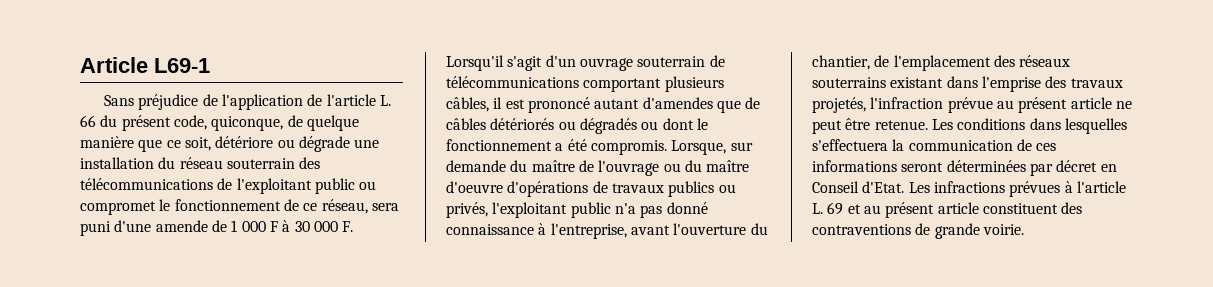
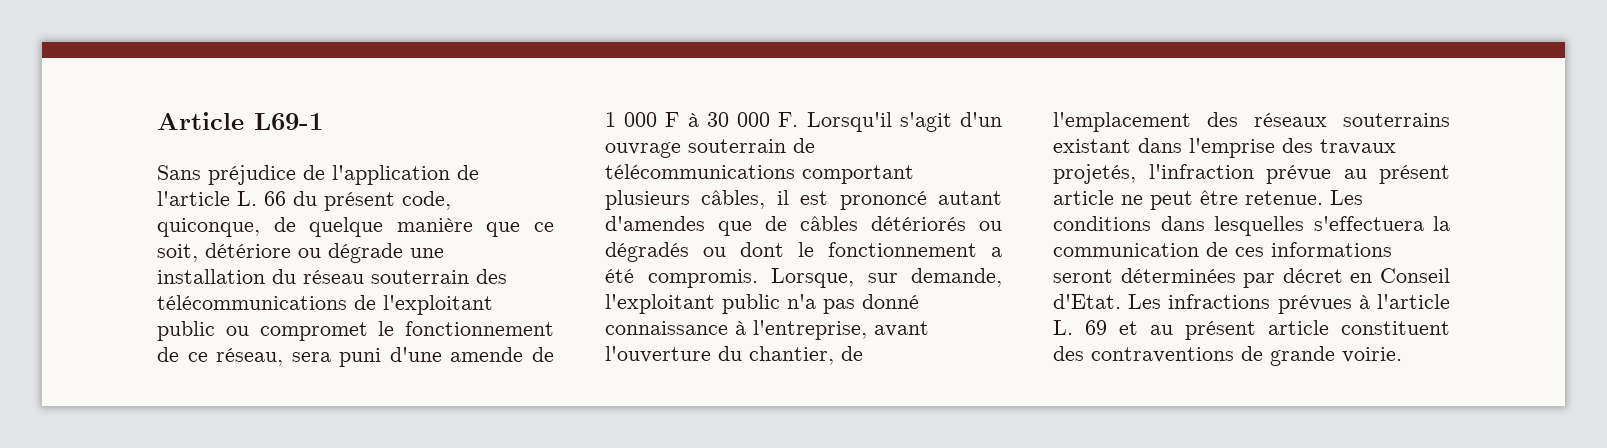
- Lorsque, sur demande du maître de l'ouvrage ou du maître d'oeuvre d'opérations de travaux publics ou privés, l'exploitant public n'a pas donné connaissance à l'entreprise, avant l'ouverture du chantier, de l'emplacement des réseaux souterrains existant dans l'emprise des travaux projetés, l'infraction prévue au présent article ne peut être retenue.
+ Lorsque, sur demande, l'exploitant public n'a pas donné connaissance à l'entreprise, avant l'ouverture du chantier, de l'emplacement des réseaux souterrains existant dans l'emprise des travaux projetés, l'infraction prévue au présent article ne peut être retenue.

